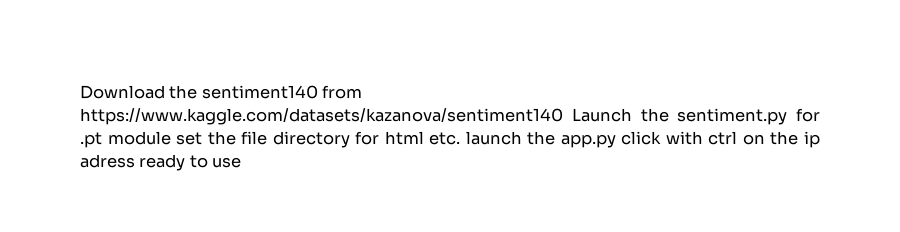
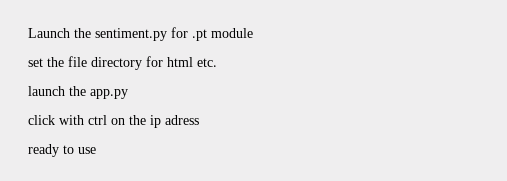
- Download the sentiment140 from https://www.kaggle.com/datasets/kazanova/sentiment140 Launch the sentiment.py for .pt module set the file directory for html etc. launch the app.py click with ctrl on the ip adress ready to use
+ Launch the sentiment.py for .pt module
+ set the file directory for html etc.
+ launch the app.py
+ click with ctrl on the ip adress
+ ready to use

